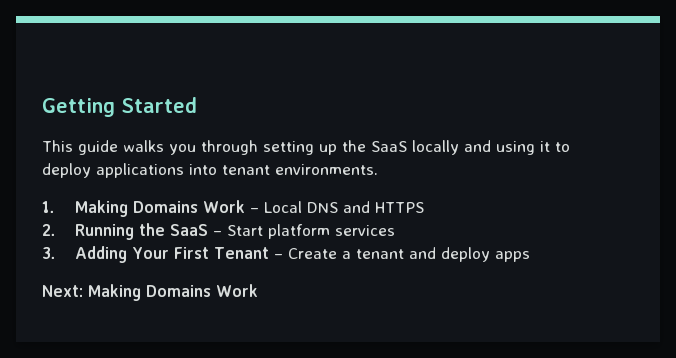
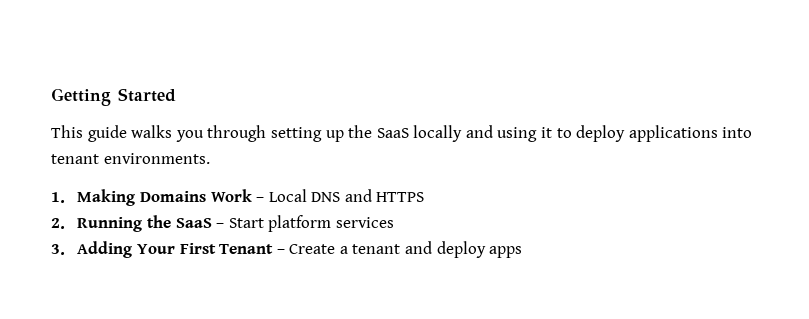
- Next: Making Domains Work

